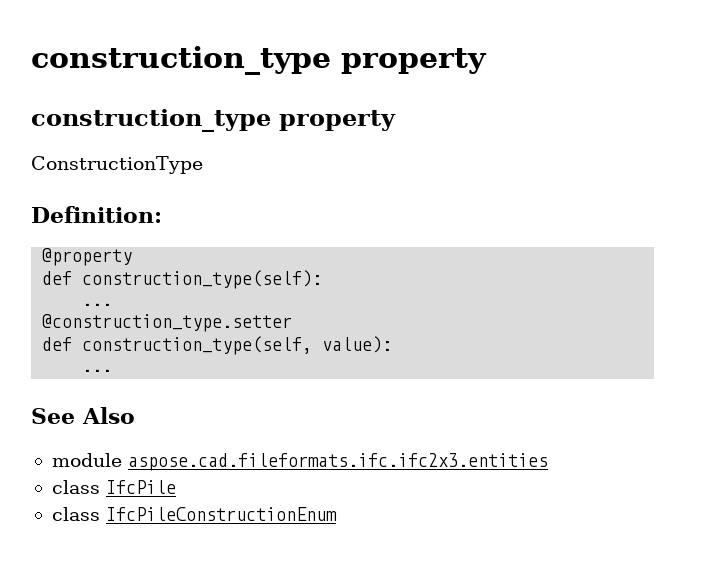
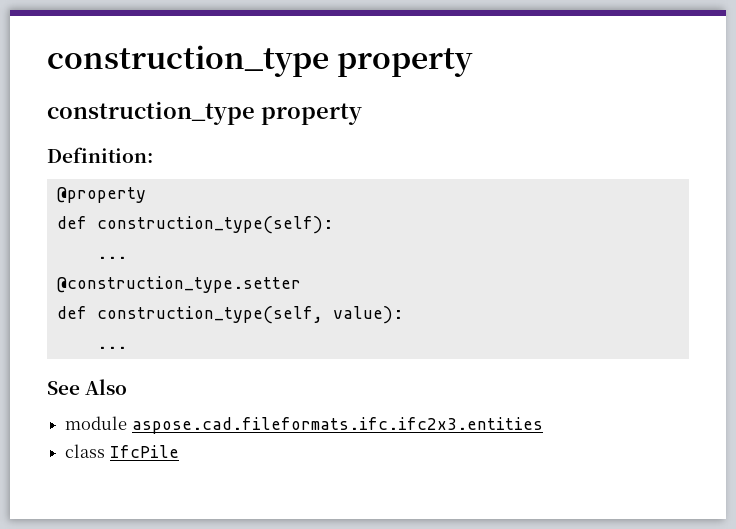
- ConstructionType
- class IfcPileConstructionEnum

